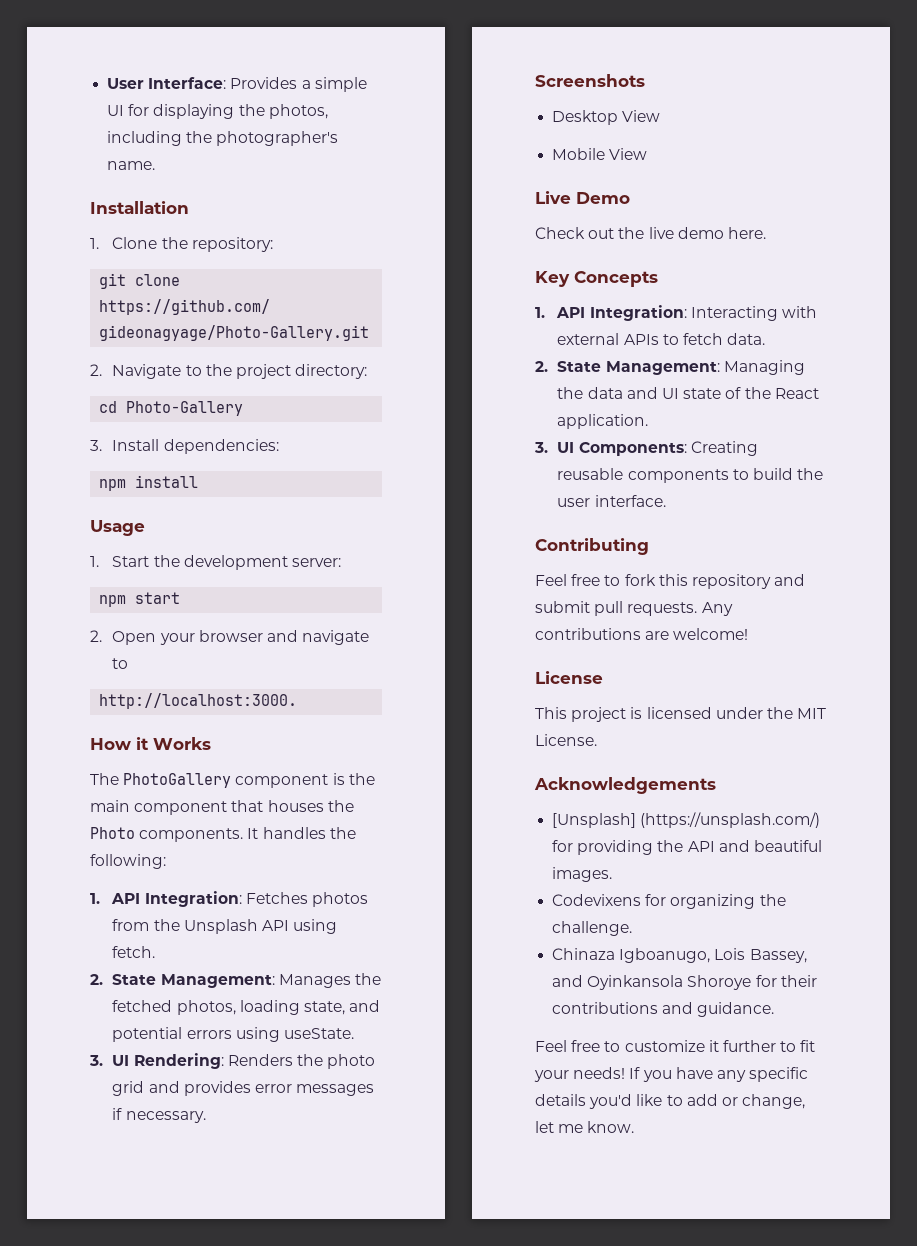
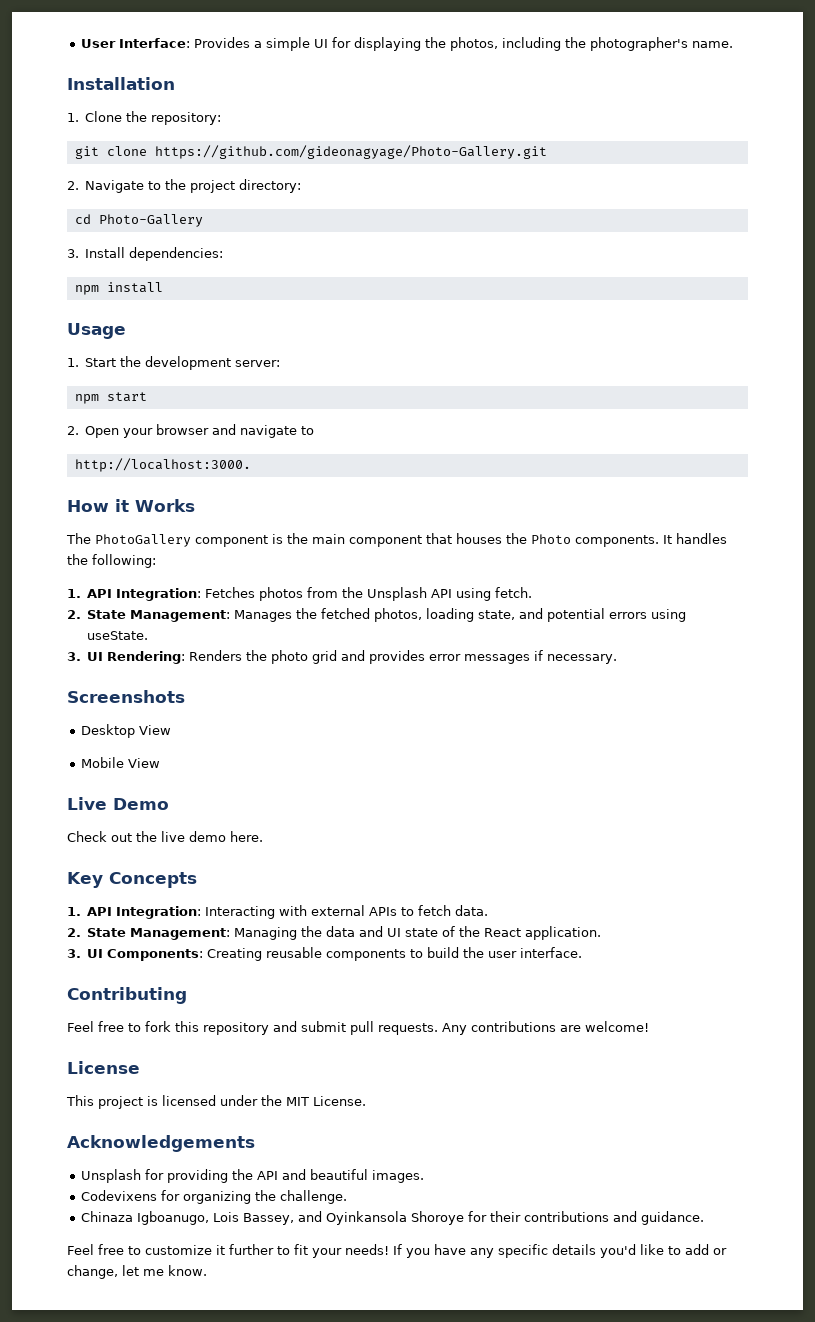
- [Unsplash] (https://unsplash.com/) for providing the API and beautiful images.
+ Unsplash for providing the API and beautiful images.

